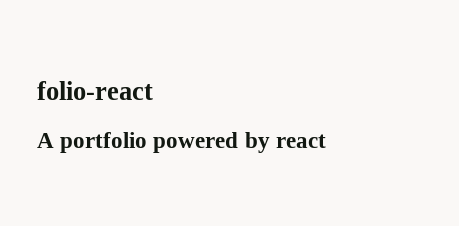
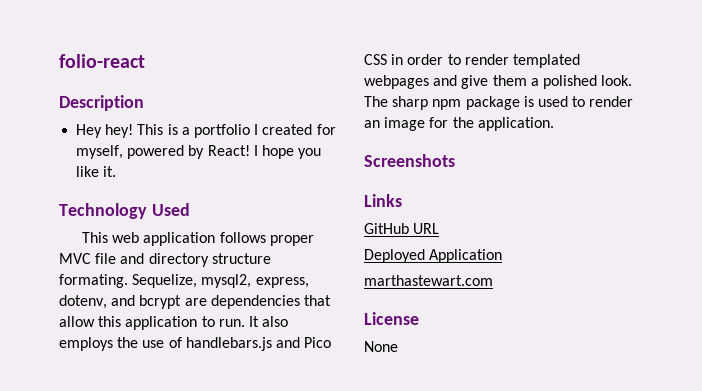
- A portfolio powered by react
+ Description
+ Hey hey! This is a portfolio I created for myself, powered by React! I hope you like it.
+ Technology Used
+ This web application follows proper MVC file and directory structure formating. Sequelize, mysql2, express, dotenv, and bcrypt are dependencies that allow this application to run. It also employs the use of handlebars.js and Pico CSS in order to render templated webpages and give them a polished look. The sharp npm package is used to render an image for the application.
+ Screenshots
+ Links
+ GitHub URL
+ Deployed Application
+ marthastewart.com
+ License
+ None

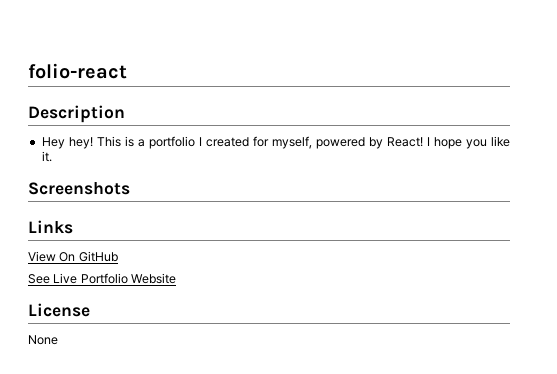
- Technology Used
- This web application follows proper MVC file and directory structure formating. Sequelize, mysql2, express, dotenv, and bcrypt are dependencies that allow this application to run. It also employs the use of handlebars.js and Pico CSS in order to render templated webpages and give them a polished look. The sharp npm package is used to render an image for the application.
- GitHub URL
- Deployed Application
- marthastewart.com
+ View On GitHub
+ See Live Portfolio Website

